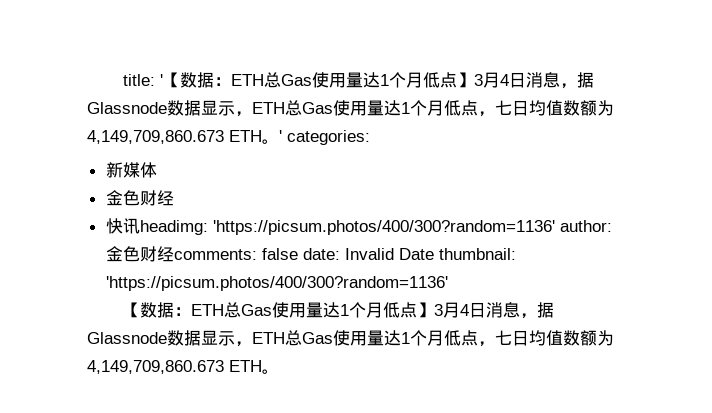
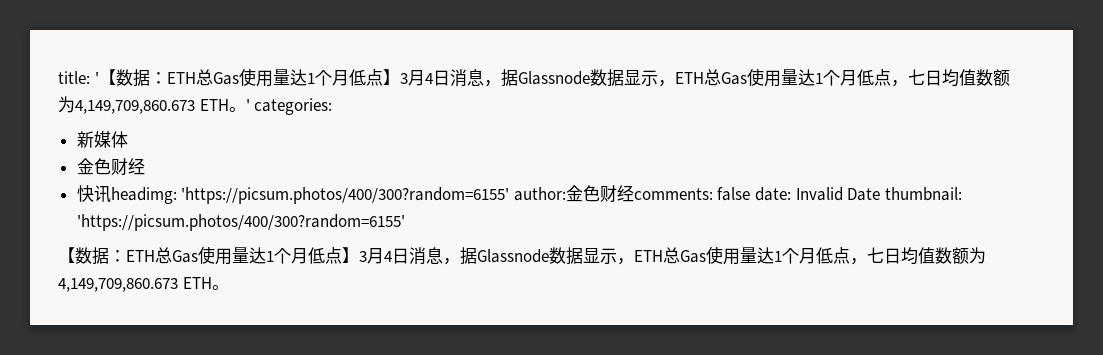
- 快讯headimg: 'https://picsum.photos/400/300?random=1136' author:金色财经comments: false date: Invalid Date thumbnail: 'https://picsum.photos/400/300?random=1136'
+ 快讯headimg: 'https://picsum.photos/400/300?random=6155' author:金色财经comments: false date: Invalid Date thumbnail: 'https://picsum.photos/400/300?random=6155'

